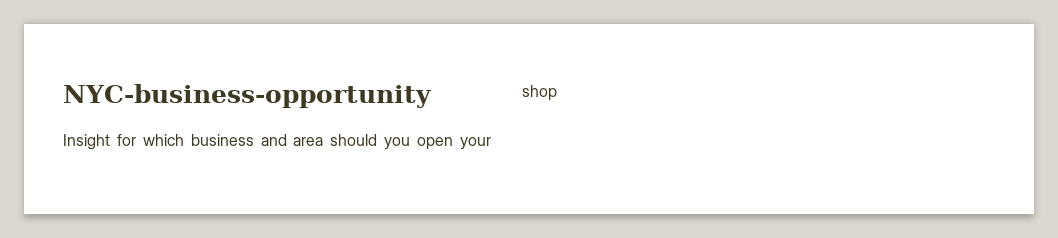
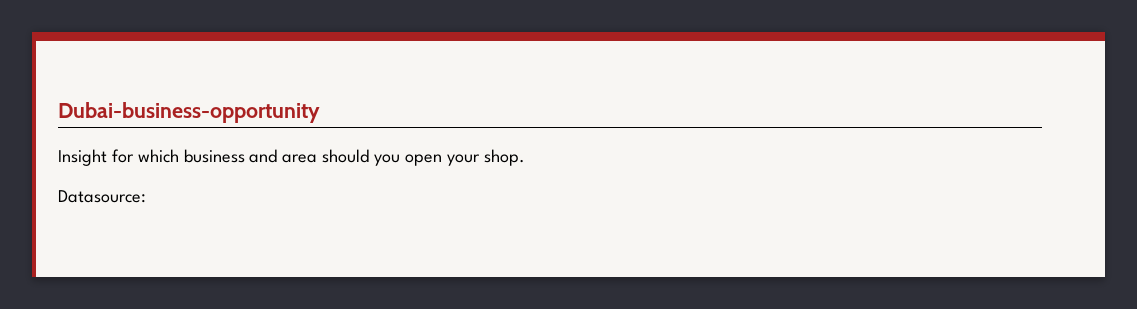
- NYC-business-opportunity
+ Dubai-business-opportunity
- Insight for which business and area should you open your shop
+ Insight for which business and area should you open your shop.
+ Datasource:

